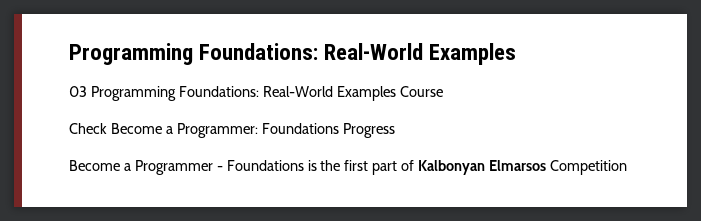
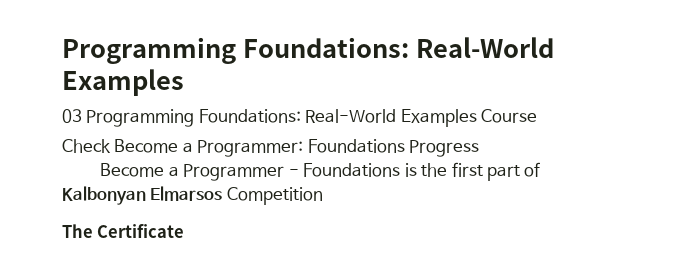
+ The Certificate

